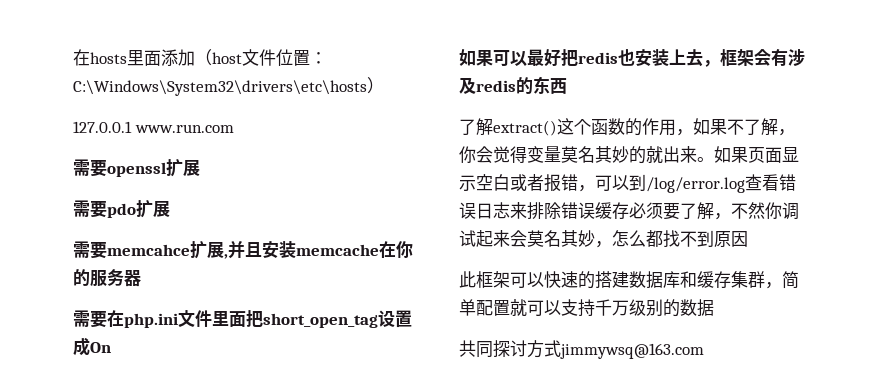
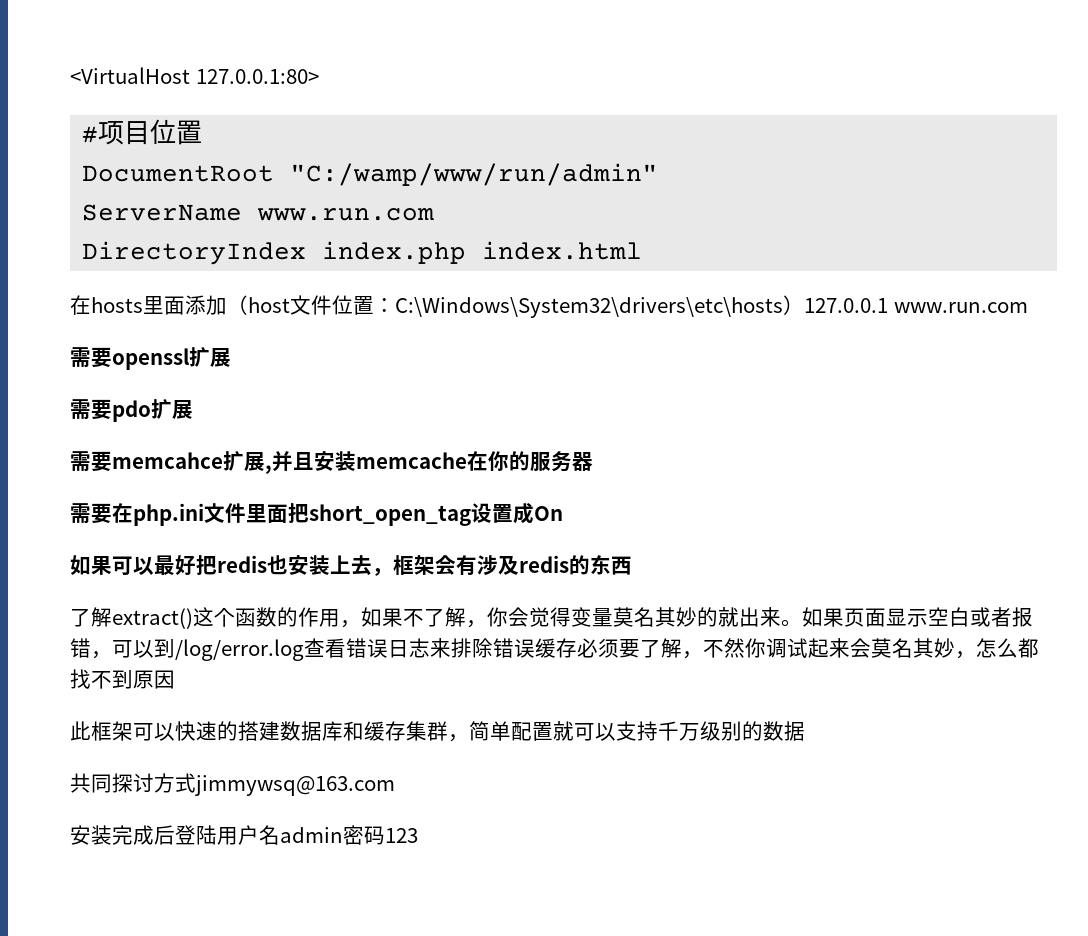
+ <VirtualHost 127.0.0.1:80>
+ #项目位置
+ DocumentRoot "C:/wamp/www/run/admin"
+ ServerName www.run.com
+ DirectoryIndex index.php index.html
- 在hosts里面添加（host文件位置：C:\Windows\System32\drivers\etc\hosts）
- 127.0.0.1 www.run.com
+ 在hosts里面添加（host文件位置：C:\Windows\System32\drivers\etc\hosts）127.0.0.1 www.run.com
+ 安装完成后登陆用户名admin密码123

